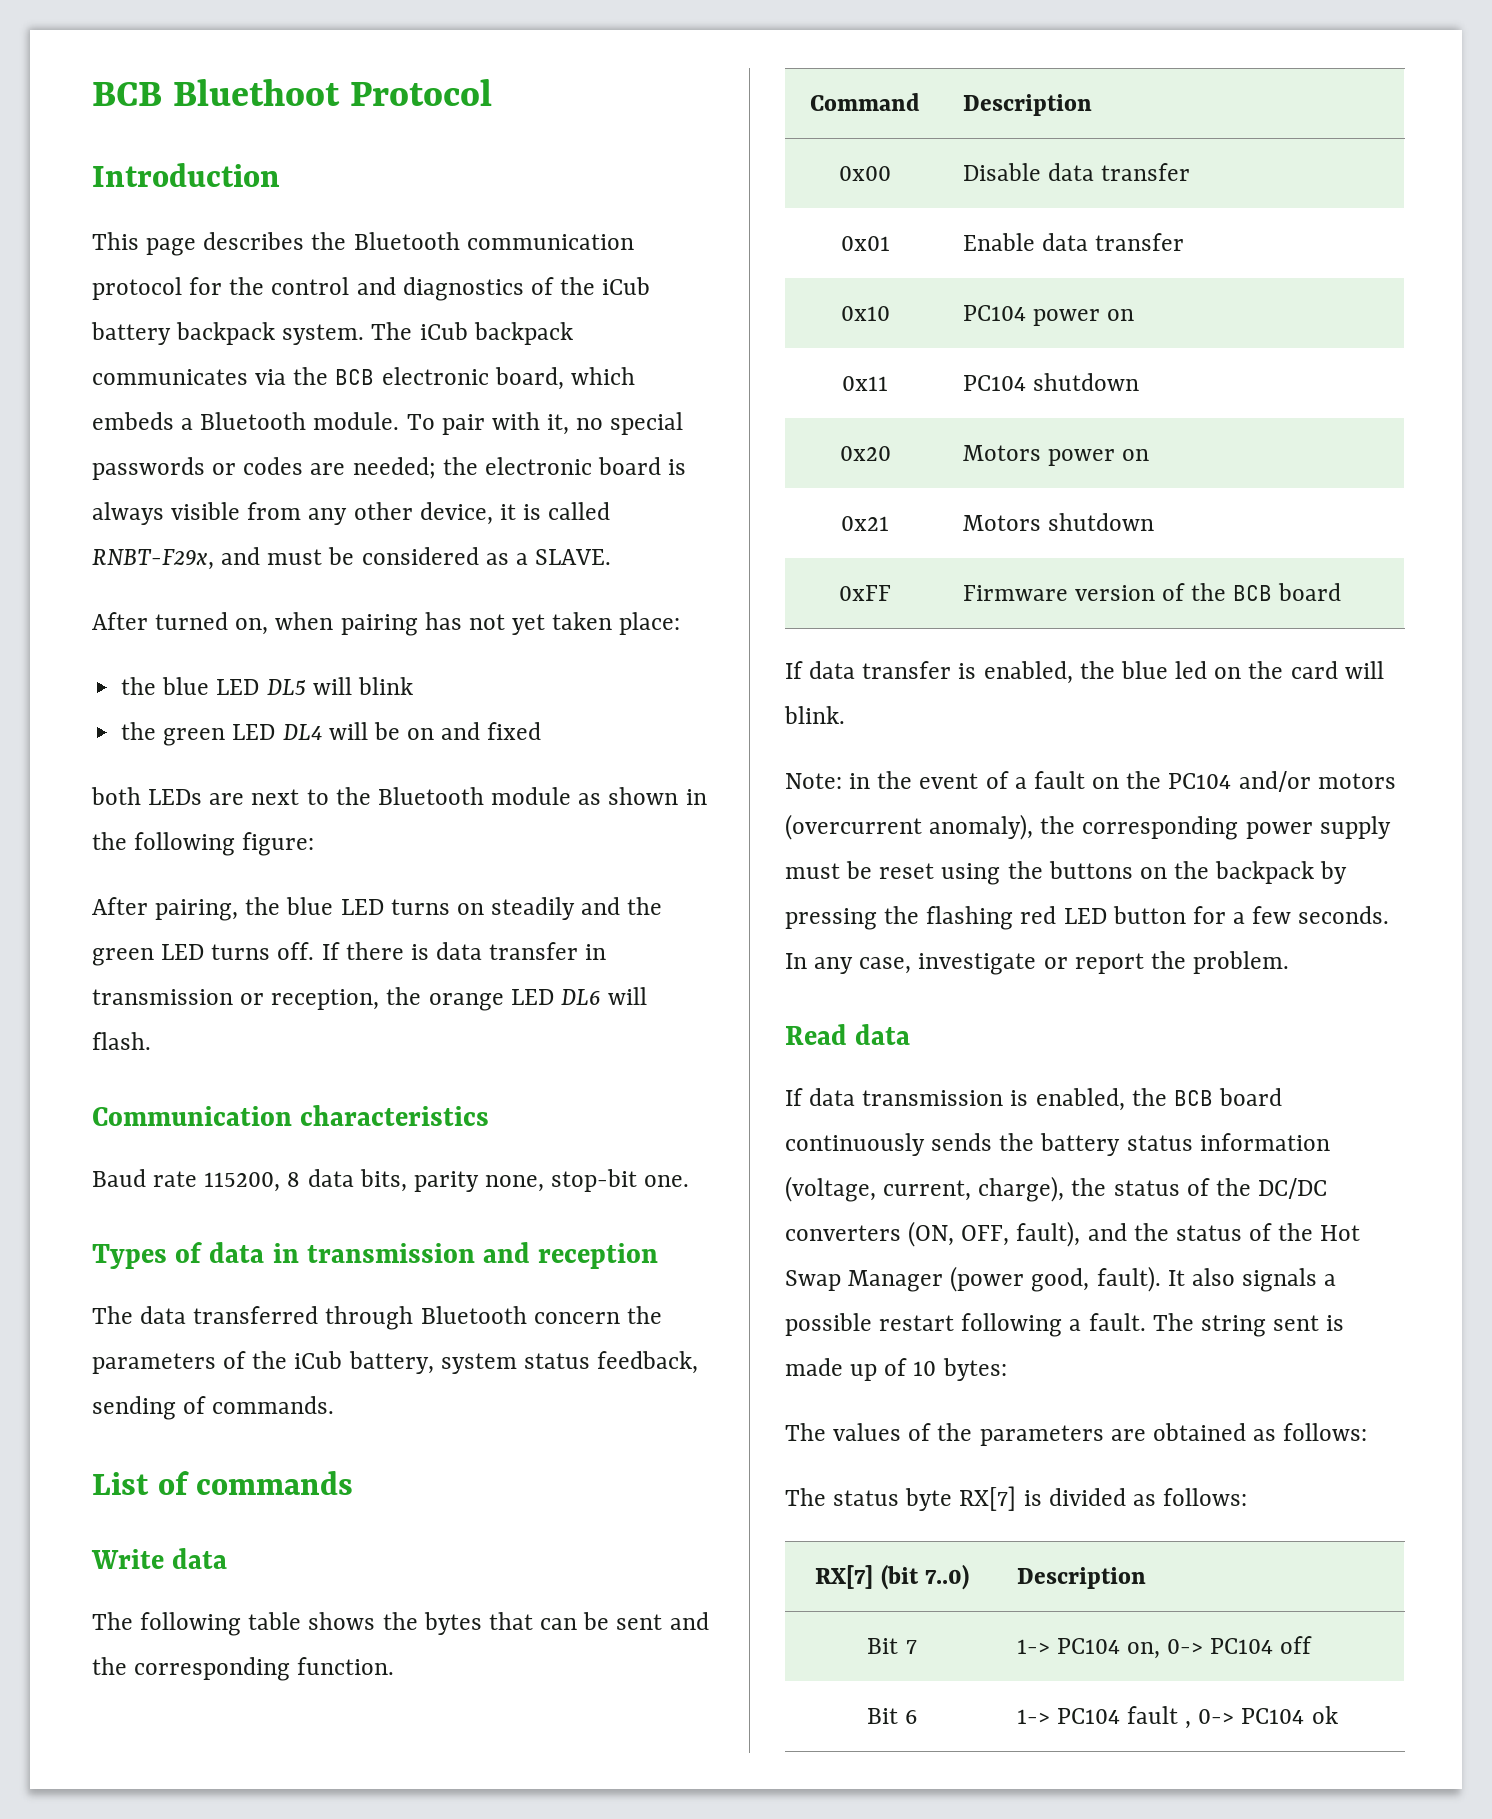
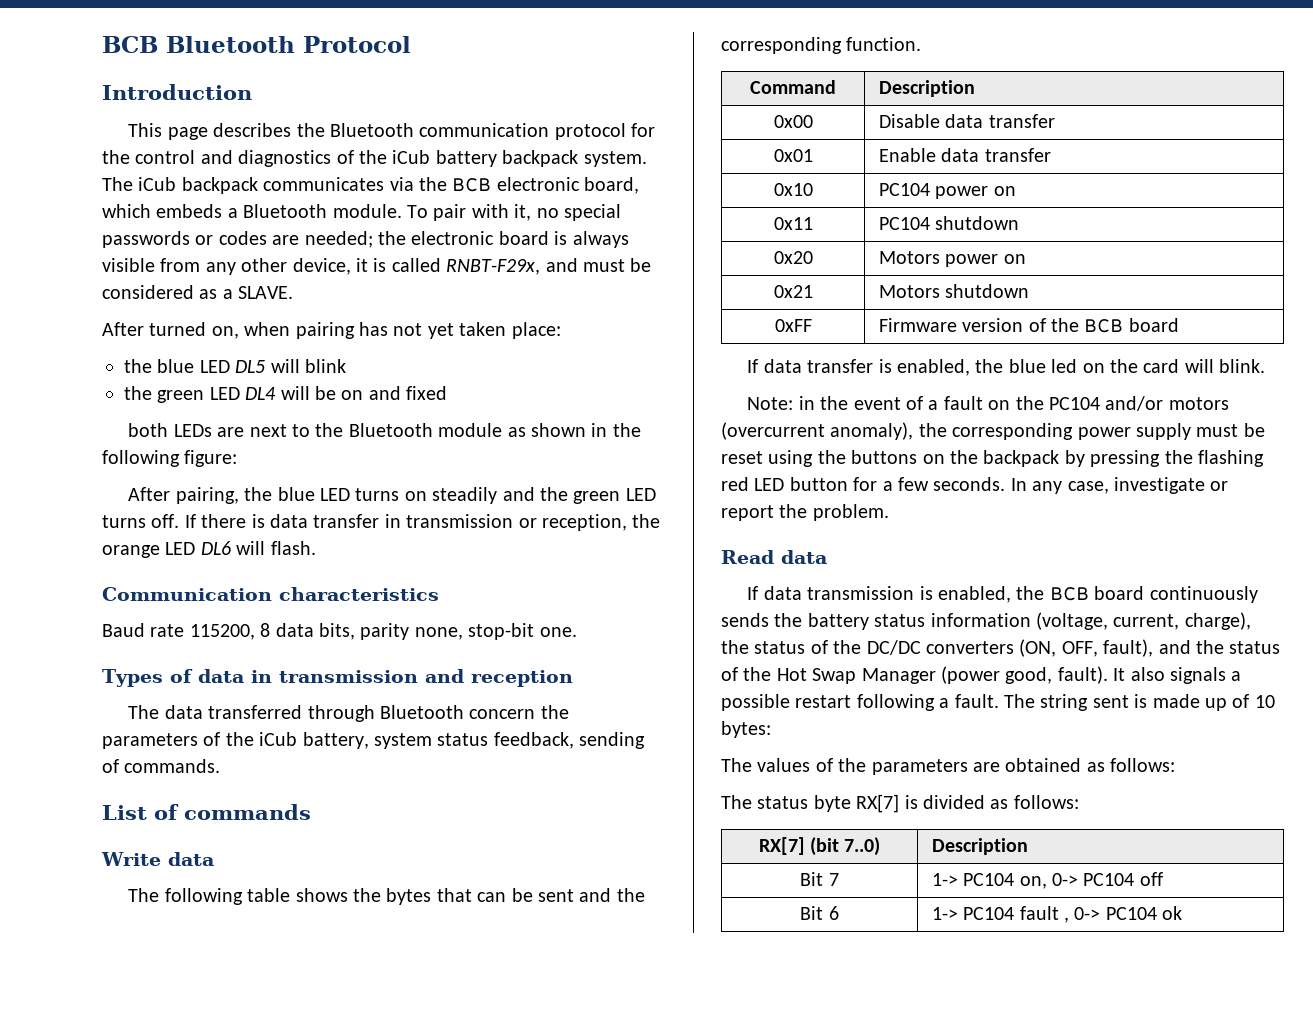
- BCB Bluethoot Protocol
+ BCB Bluetooth Protocol

